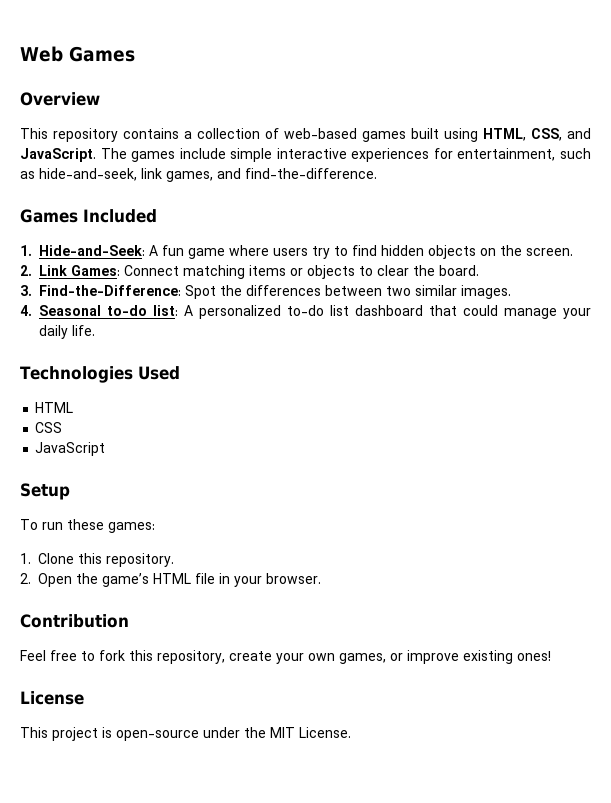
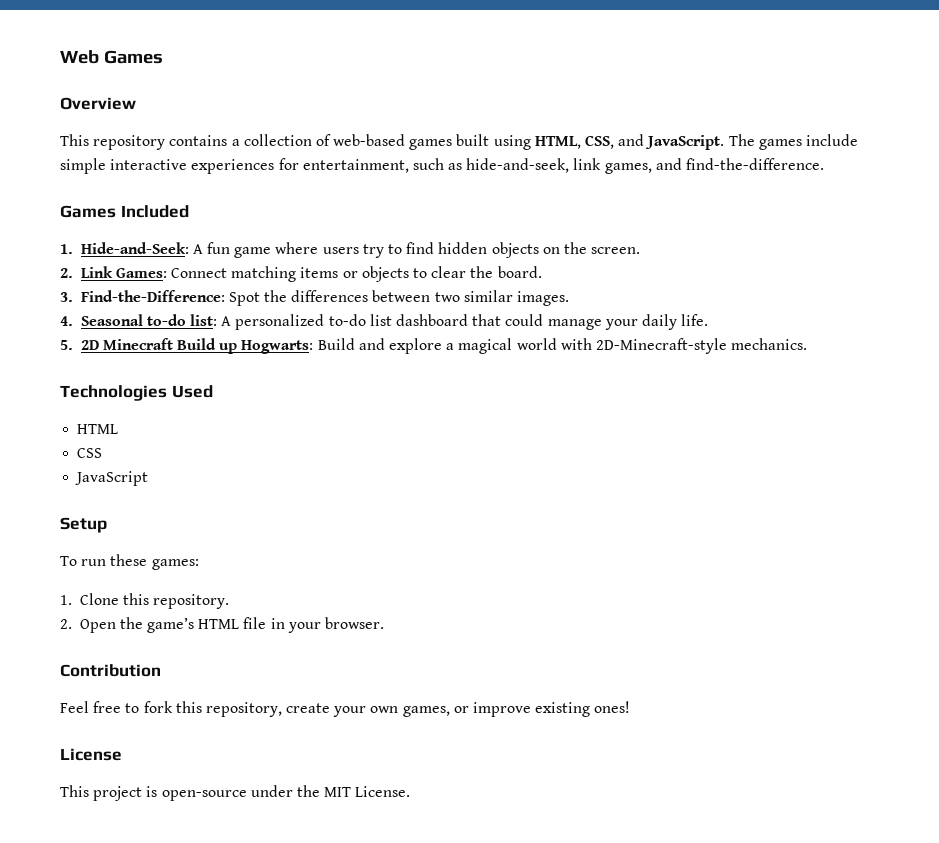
+ 5. 2D Minecraft Build up Hogwarts: Build and explore a magical world with 2D-Minecraft-style mechanics.

